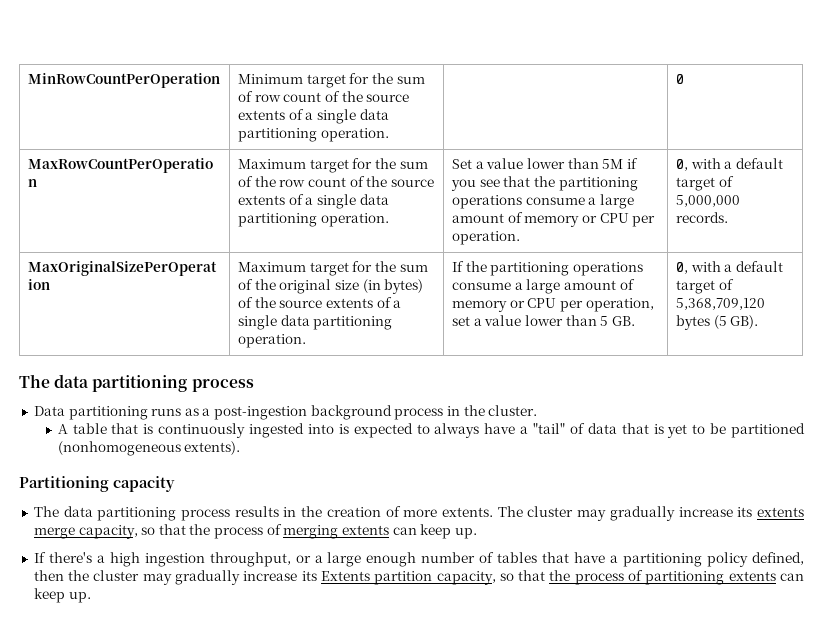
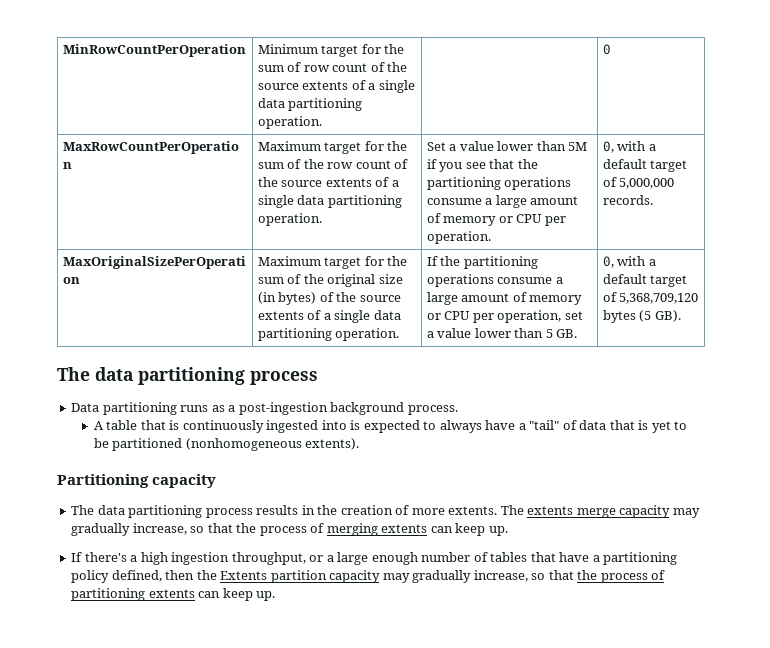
- Data partitioning runs as a post-ingestion background process in the cluster.
+ Data partitioning runs as a post-ingestion background process.
- The cluster may gradually increase its extents merge capacity, so that the process of merging extents can keep up.
+ The extents merge capacity may gradually increase, so that the process of merging extents can keep up.
- If there's a high ingestion throughput, or a large enough number of tables that have a partitioning policy defined, then the cluster may gradually increase its Extents partition capacity, so that the process of partitioning extents can keep up.
+ If there's a high ingestion throughput, or a large enough number of tables that have a partitioning policy defined, then the Extents partition capacity may gradually increase, so that the process of partitioning extents can keep up.

